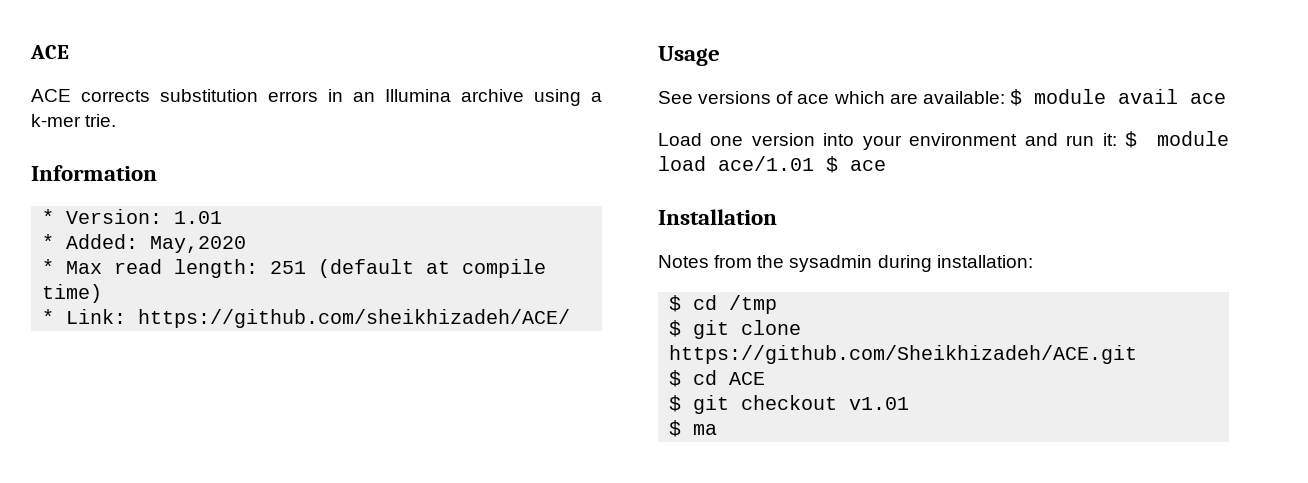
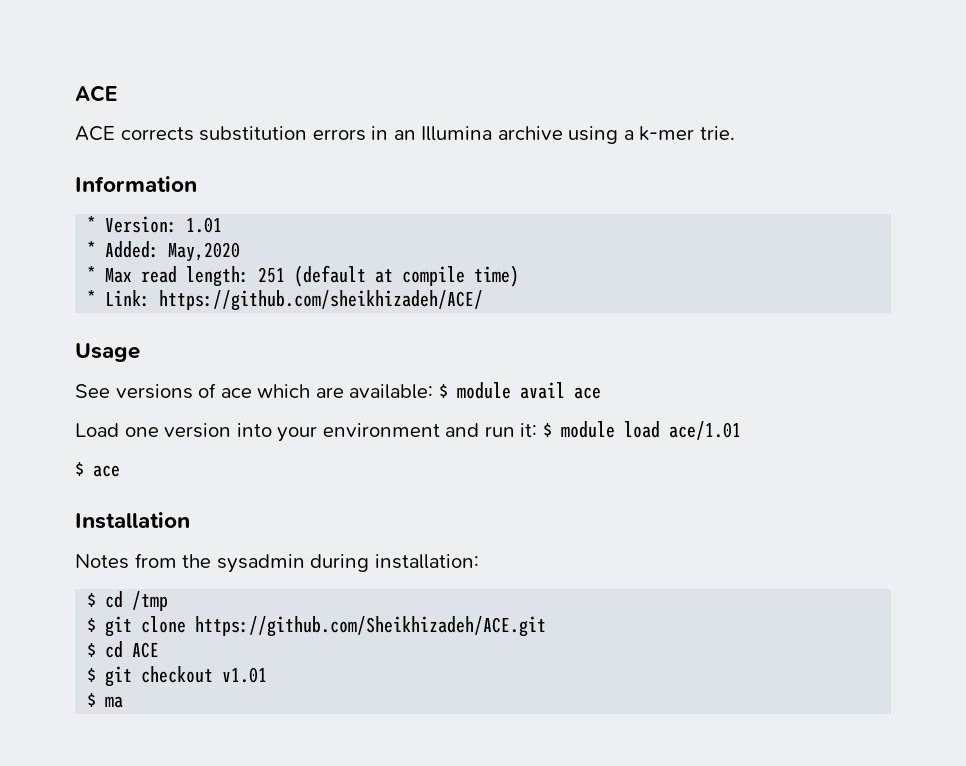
- Load one version into your environment and run it: $ module load ace/1.01 $ ace
+ Load one version into your environment and run it: $ module load ace/1.01
+ $ ace

